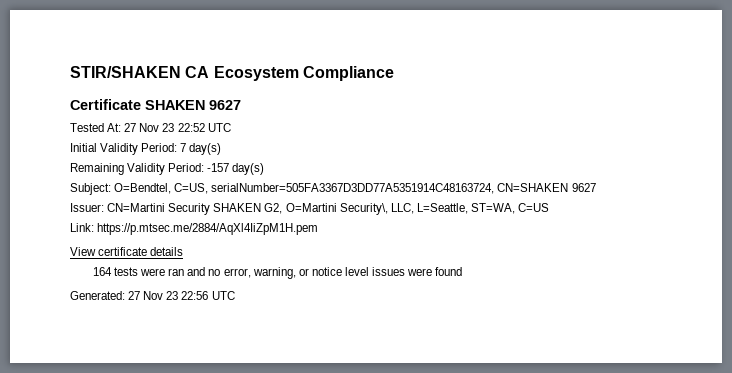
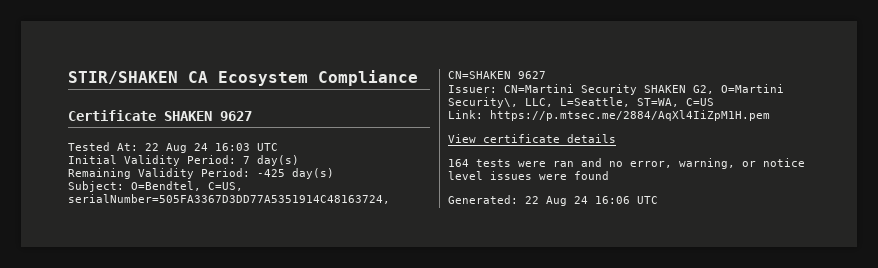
- Tested At: 27 Nov 23 22:52 UTC
+ Tested At: 22 Aug 24 16:03 UTC
- Remaining Validity Period: -157 day(s)
+ Remaining Validity Period: -425 day(s)
- Generated: 27 Nov 23 22:56 UTC
+ Generated: 22 Aug 24 16:06 UTC

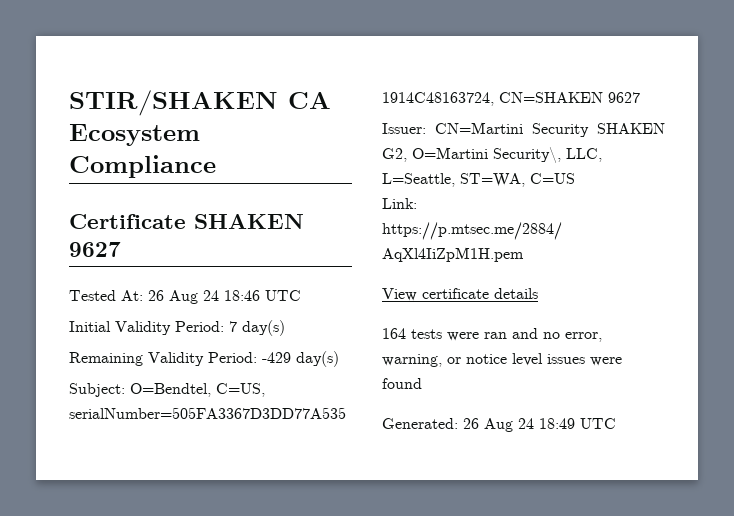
- Tested At: 22 Aug 24 16:03 UTC
+ Tested At: 26 Aug 24 18:46 UTC
- Remaining Validity Period: -425 day(s)
+ Remaining Validity Period: -429 day(s)
- Generated: 22 Aug 24 16:06 UTC
+ Generated: 26 Aug 24 18:49 UTC

